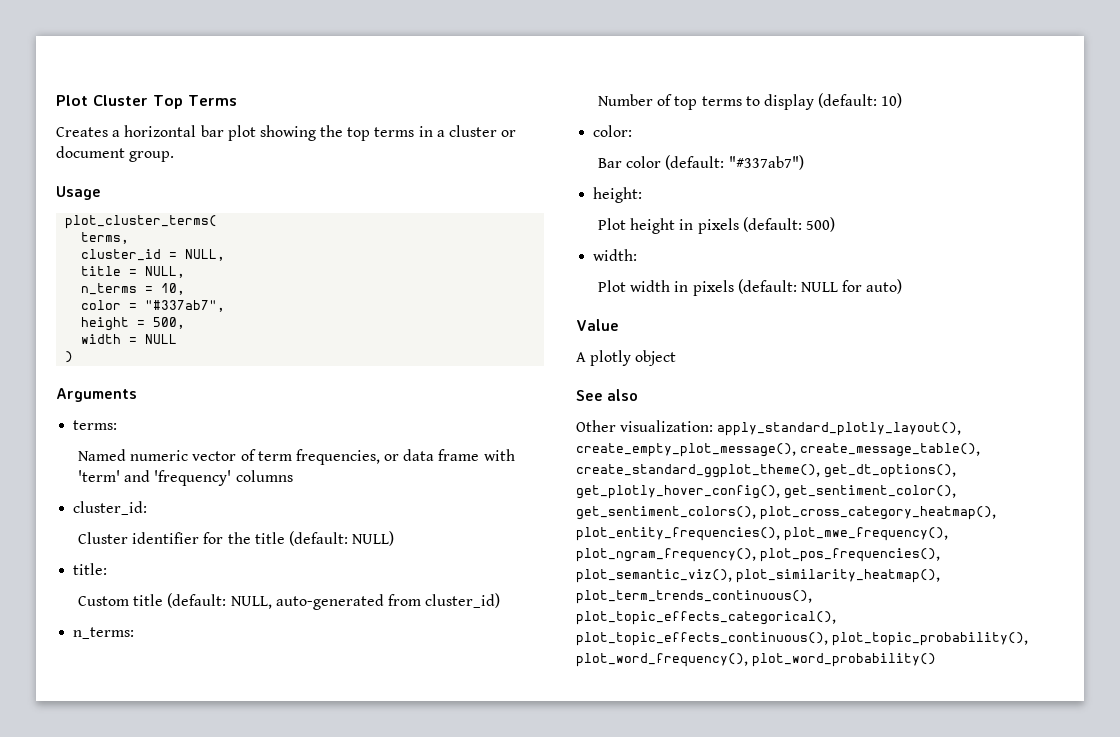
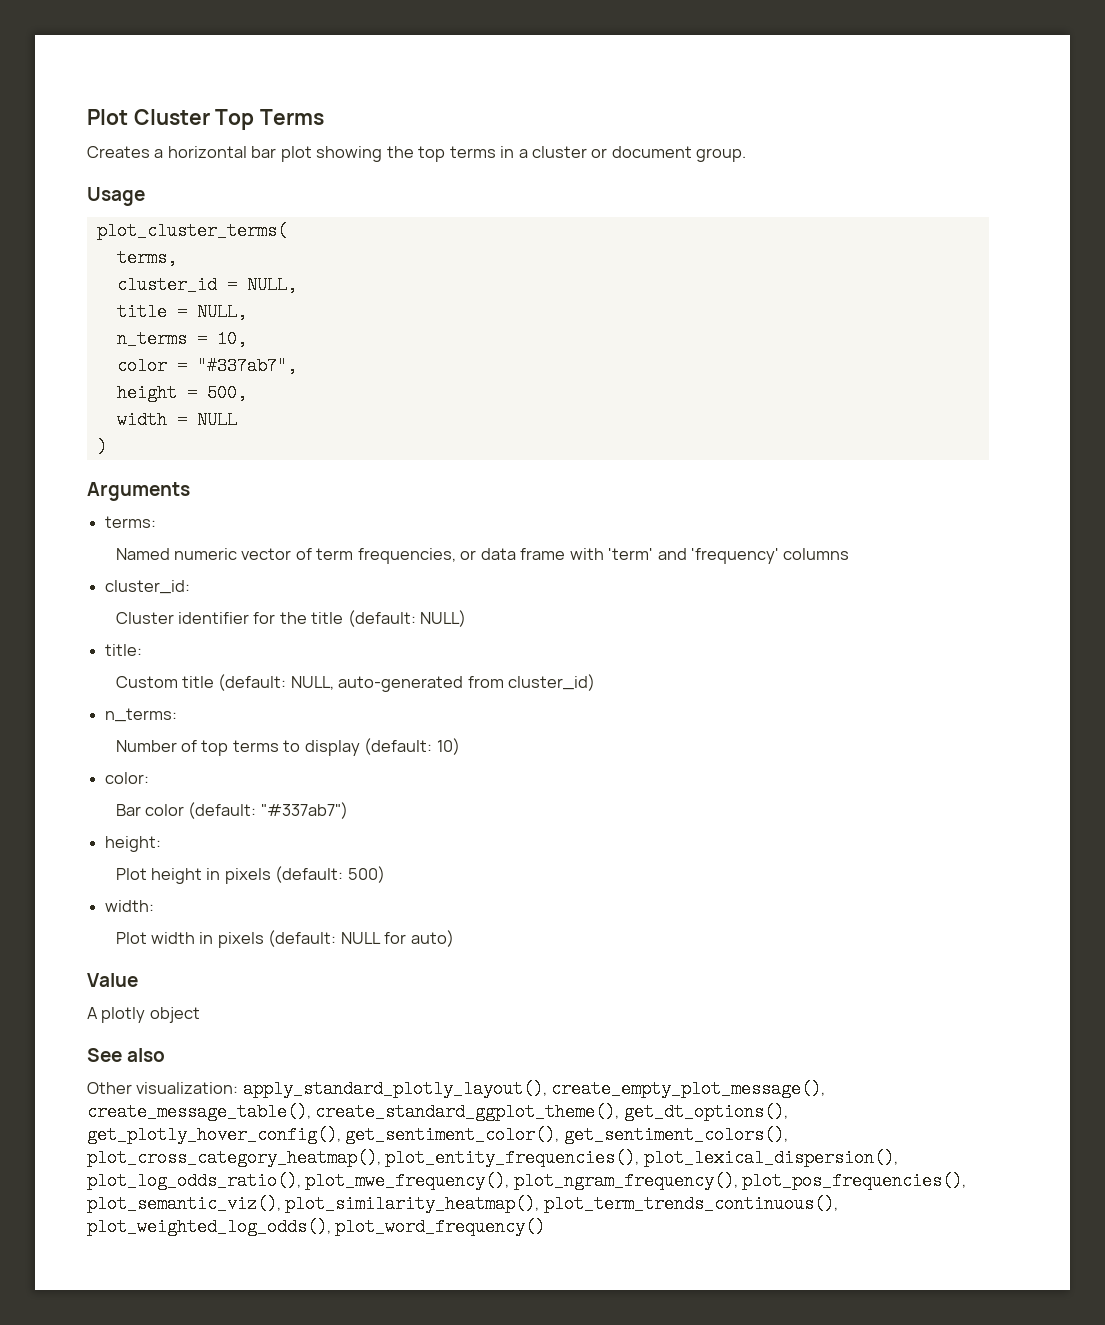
- Other visualization: apply_standard_plotly_layout(), create_empty_plot_message(), create_message_table(), create_standard_ggplot_theme(), get_dt_options(), get_plotly_hover_config(), get_sentiment_color(), get_sentiment_colors(), plot_cross_category_heatmap(), plot_entity_frequencies(), plot_mwe_frequency(), plot_ngram_frequency(), plot_pos_frequencies(), plot_semantic_viz(), plot_similarity_heatmap(), plot_term_trends_continuous(), plot_topic_effects_categorical(), plot_topic_effects_continuous(), plot_topic_probability(), plot_word_frequency(), plot_word_probability()
+ Other visualization: apply_standard_plotly_layout(), create_empty_plot_message(), create_message_table(), create_standard_ggplot_theme(), get_dt_options(), get_plotly_hover_config(), get_sentiment_color(), get_sentiment_colors(), plot_cross_category_heatmap(), plot_entity_frequencies(), plot_lexical_dispersion(), plot_log_odds_ratio(), plot_mwe_frequency(), plot_ngram_frequency(), plot_pos_frequencies(), plot_semantic_viz(), plot_similarity_heatmap(), plot_term_trends_continuous(), plot_weighted_log_odds(), plot_word_frequency()

